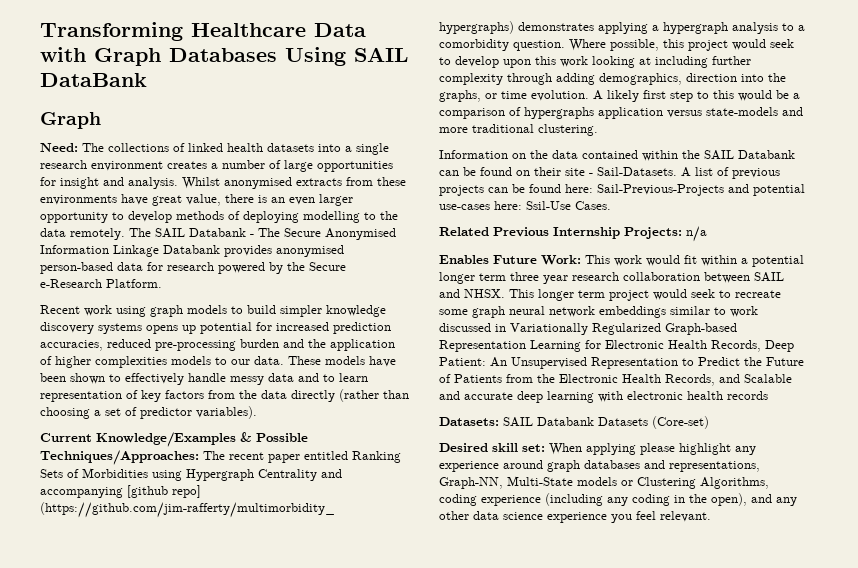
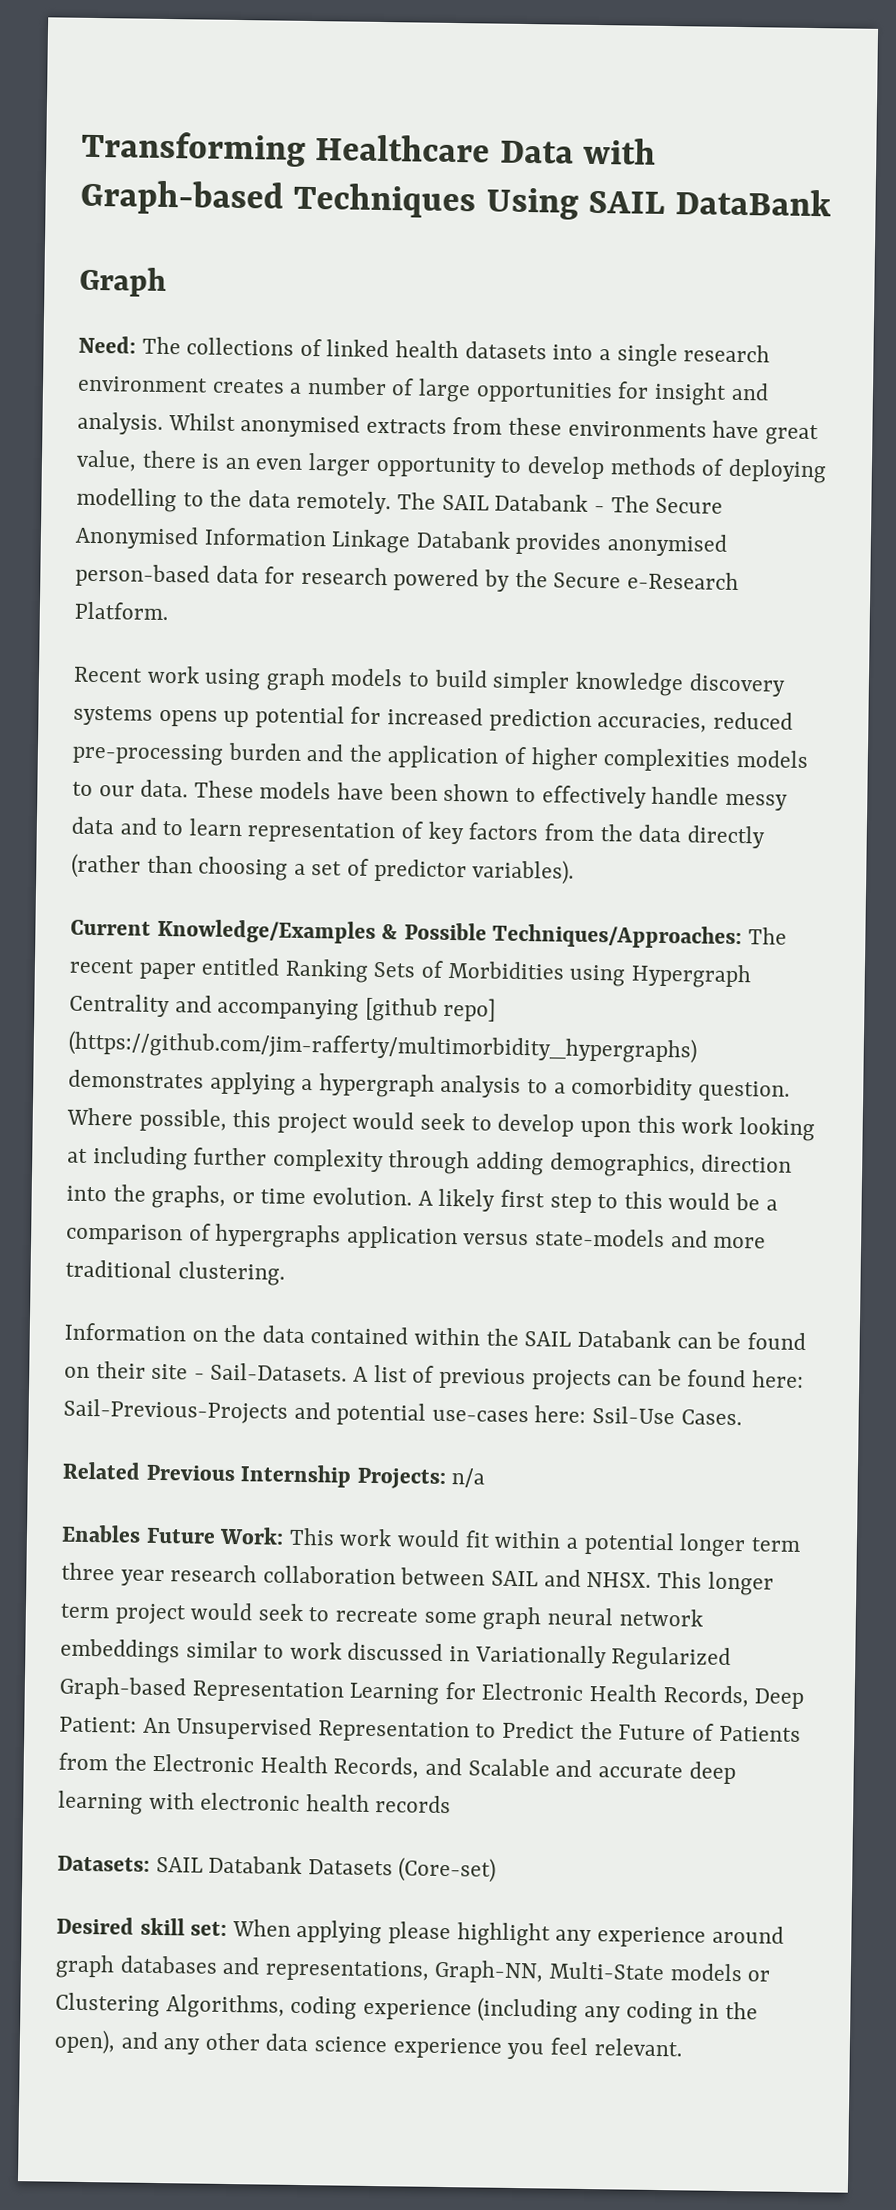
- Transforming Healthcare Data with Graph Databases Using SAIL DataBank
+ Transforming Healthcare Data with Graph-based Techniques Using SAIL DataBank

